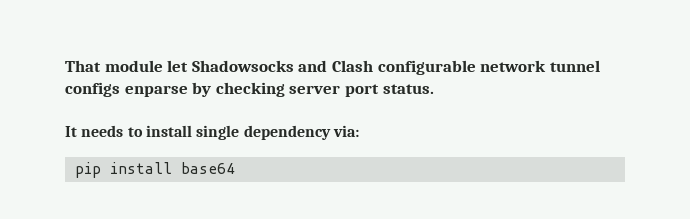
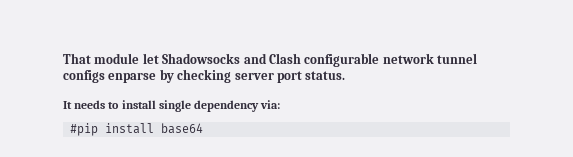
- pip install base64
+ #pip install base64

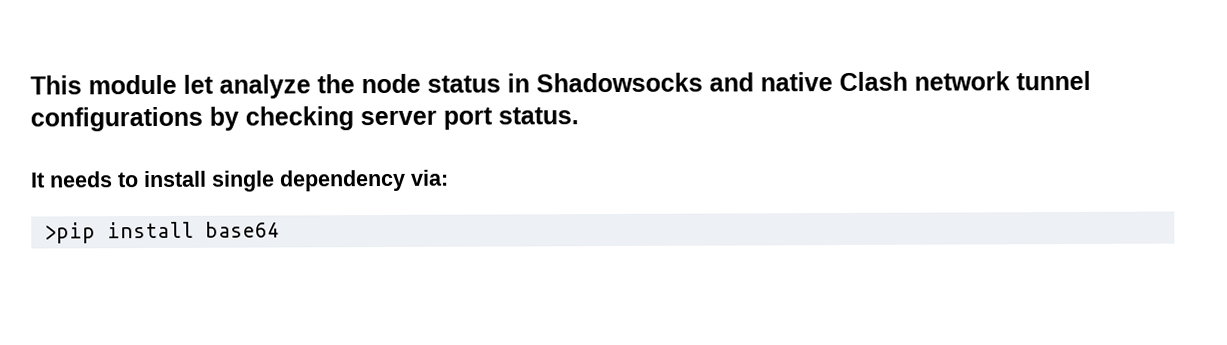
- That module let Shadowsocks and Clash configurable network tunnel configs enparse by checking server port status.
+ This module let analyze the node status in Shadowsocks and native Clash network tunnel configurations by checking server port status.
- #pip install base64
+ >pip install base64

